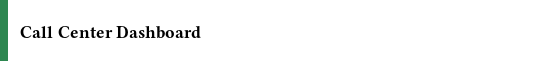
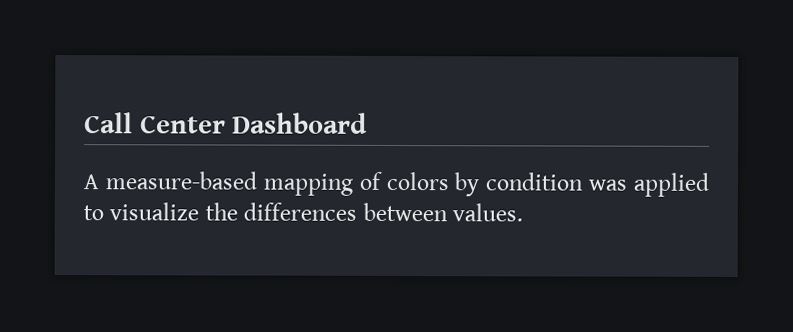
+ A measure-based mapping of colors by condition was applied to visualize the differences between values.

